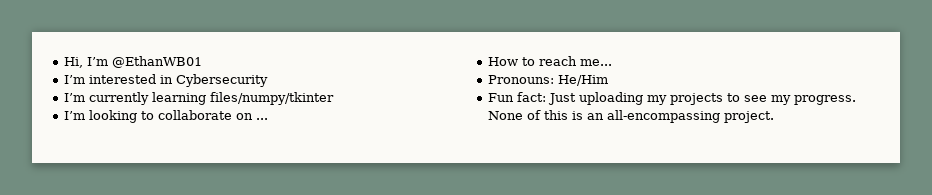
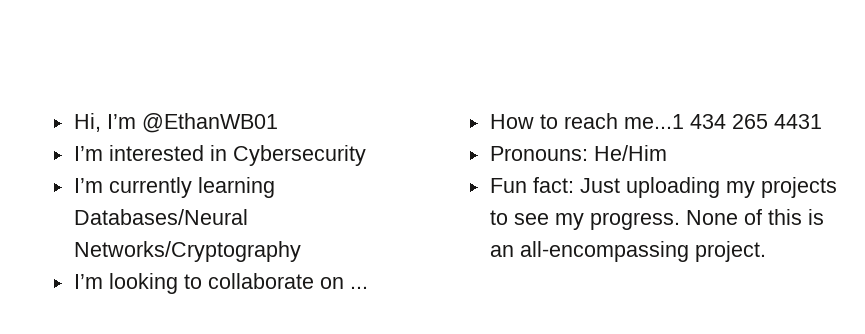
- I’m currently learning files/numpy/tkinter
+ I’m currently learning Databases/Neural Networks/Cryptography
- How to reach me...
+ How to reach me...1 434 265 4431

